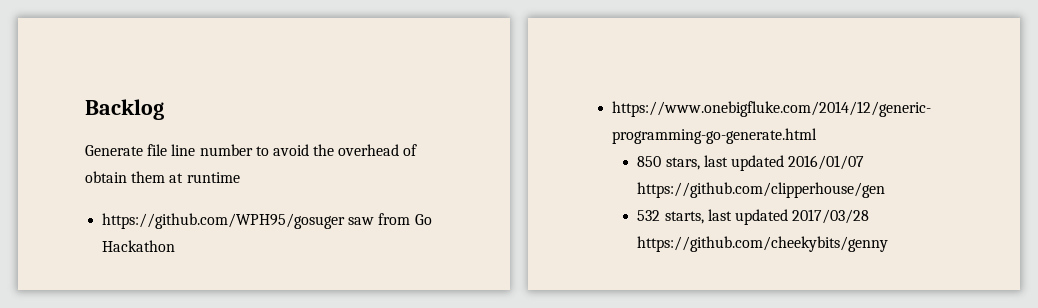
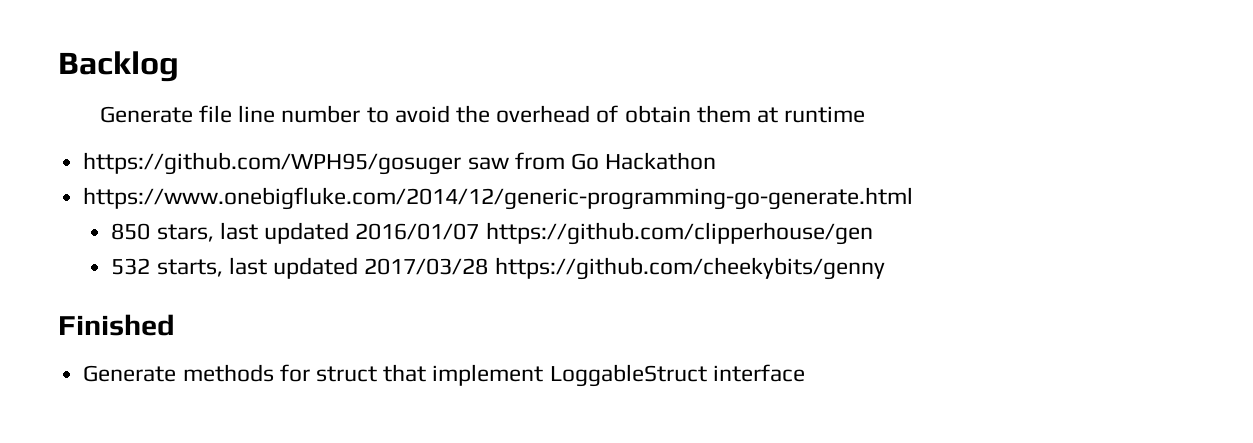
+ Finished
+ Generate methods for struct that implement LoggableStruct interface

